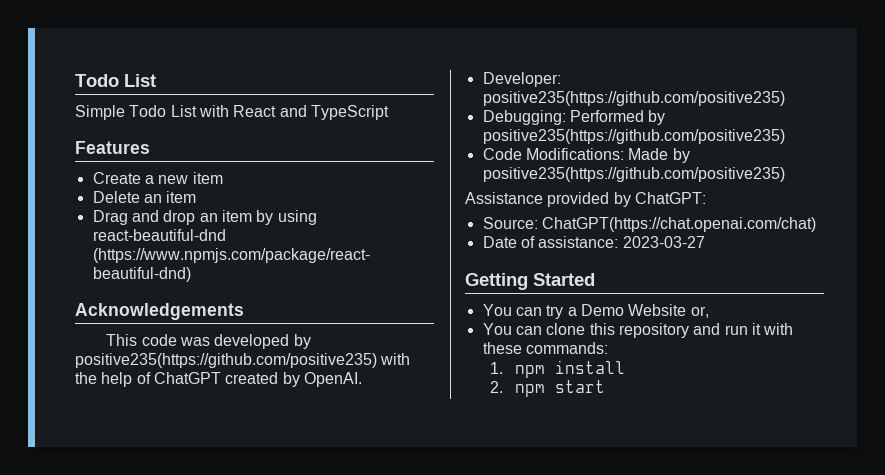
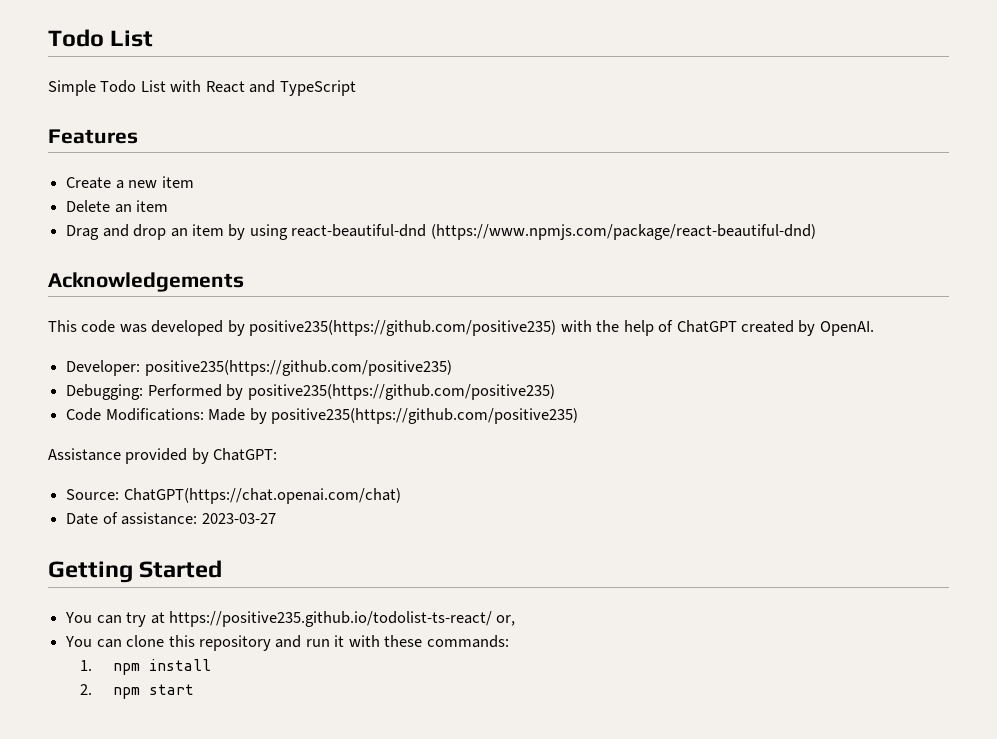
- You can try a Demo Website or,
+ You can try at https://positive235.github.io/todolist-ts-react/ or,

